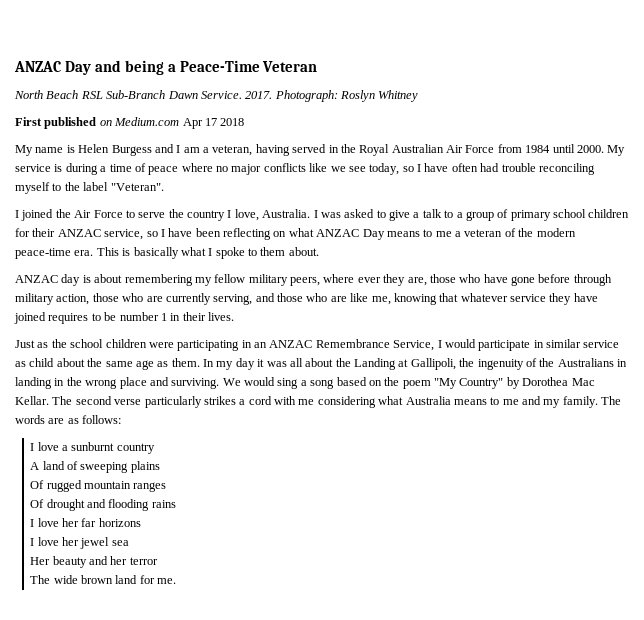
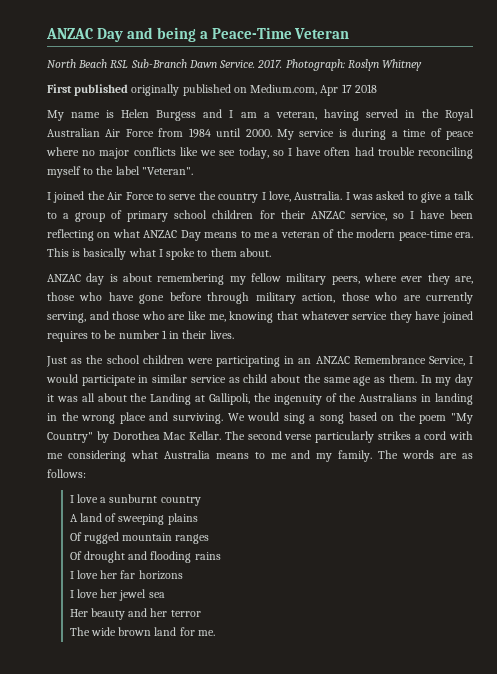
- First published on Medium.com Apr 17 2018
+ First published originally published on Medium.com, Apr 17 2018

